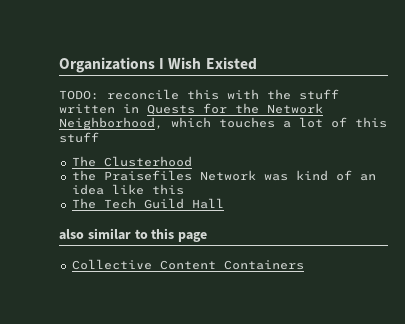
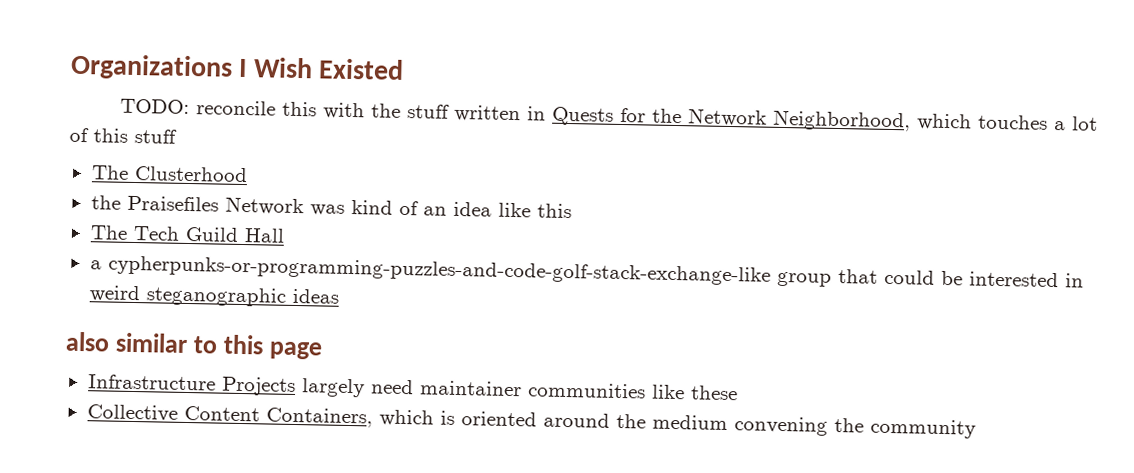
+ a cypherpunks-or-programming-puzzles-and-code-golf-stack-exchange-like group that could be interested in weird steganographic ideas
- Collective Content Containers
+ Infrastructure Projects largely need maintainer communities like these
+ Collective Content Containers, which is oriented around the medium convening the community

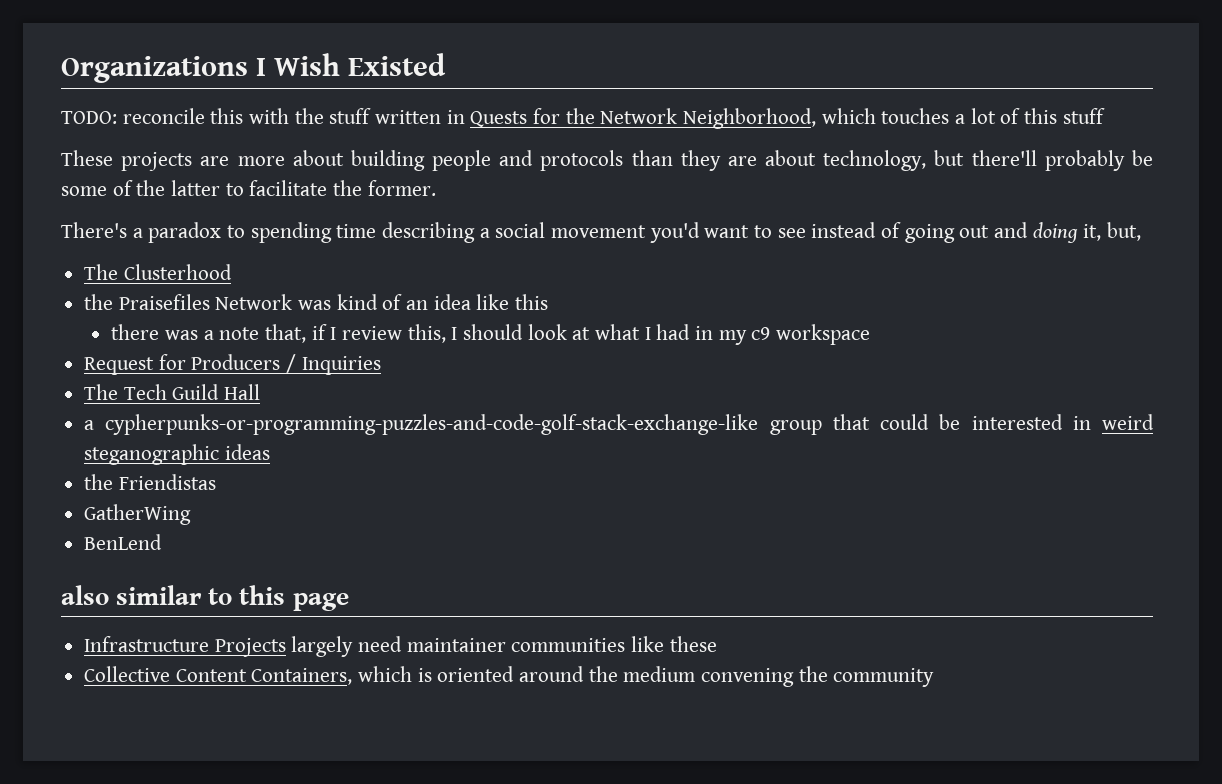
+ These projects are more about building people and protocols than they are about technology, but there'll probably be some of the latter to facilitate the former.
+ There's a paradox to spending time describing a social movement you'd want to see instead of going out and doing it, but,
+ there was a note that, if I review this, I should look at what I had in my c9 workspace
+ Request for Producers / Inquiries
+ the Friendistas
+ GatherWing
+ BenLend

